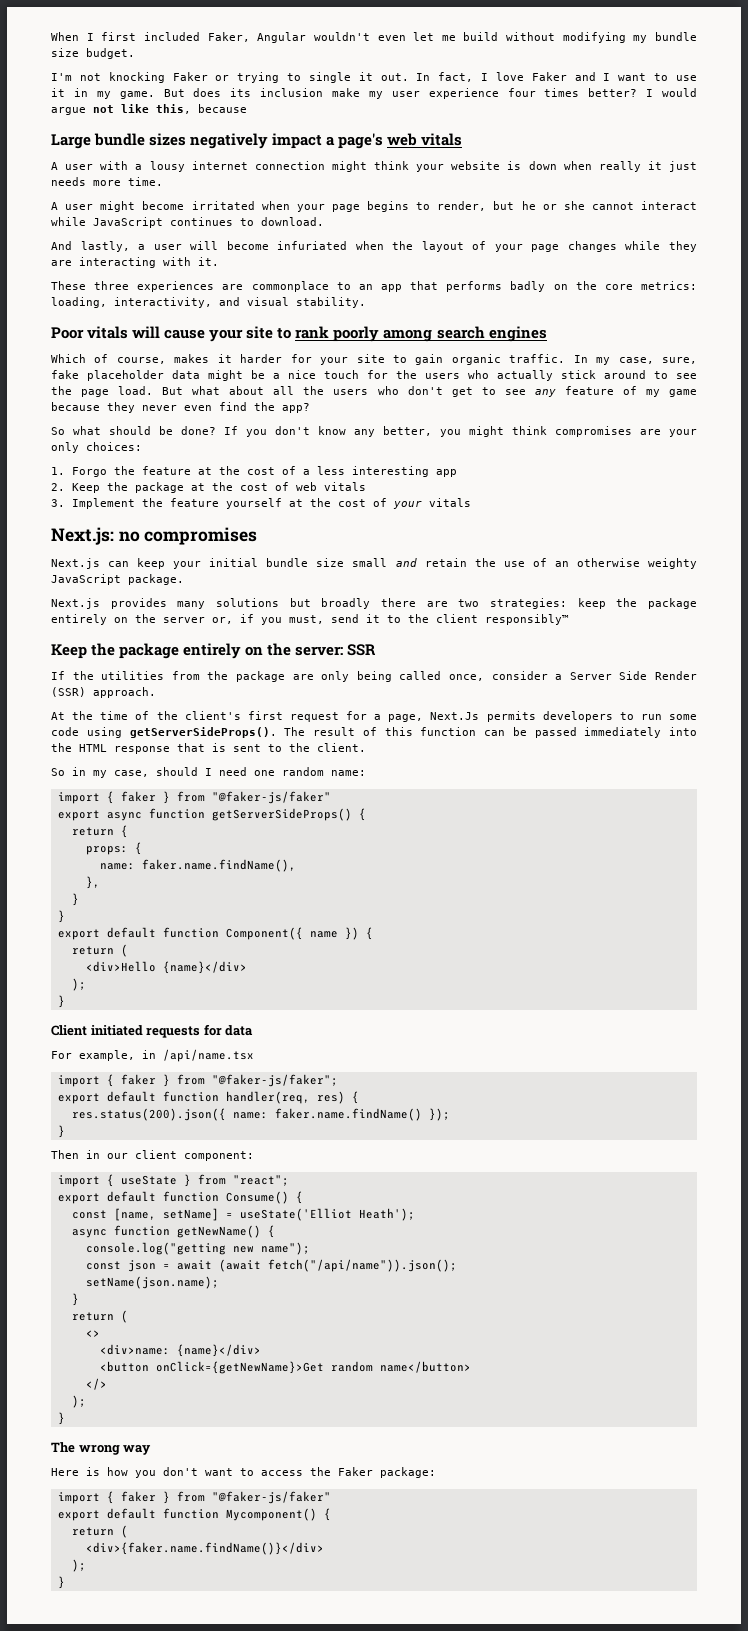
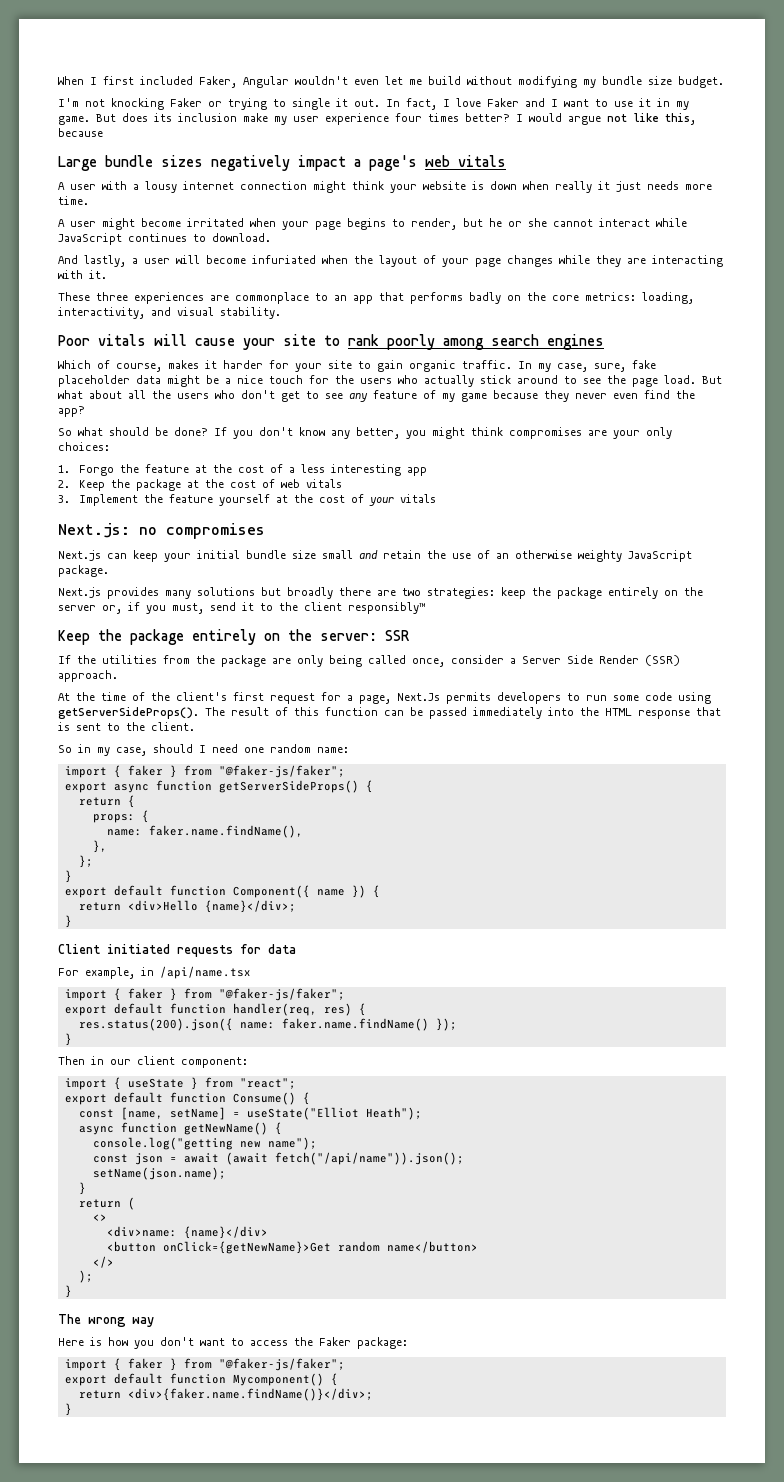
  So in my case, should I need one random name:
- import { faker } from "@faker-js/faker"
+ import { faker } from "@faker-js/faker";
  },
- }
+ };
  export default function Component({ name }) {
- return (
- <div>Hello {name}</div>
- );
+ return <div>Hello {name}</div>;
- const [name, setName] = useState('Elliot Heath');
+ const [name, setName] = useState("Elliot Heath");
  Here is how you don't want to access the Faker package:
- import { faker } from "@faker-js/faker"
+ import { faker } from "@faker-js/faker";
  export default function Mycomponent() {
- return (
- <div>{faker.name.findName()}</div>
- );
+ return <div>{faker.name.findName()}</div>;

